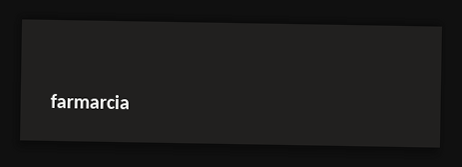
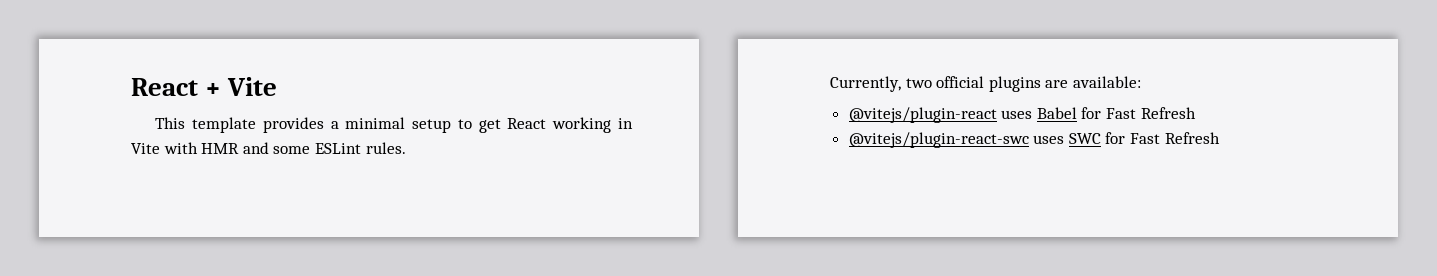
- farmarcia
+ React + Vite
+ This template provides a minimal setup to get React working in Vite with HMR and some ESLint rules.
+ Currently, two official plugins are available:
+ @vitejs/plugin-react uses Babel for Fast Refresh
+ @vitejs/plugin-react-swc uses SWC for Fast Refresh

